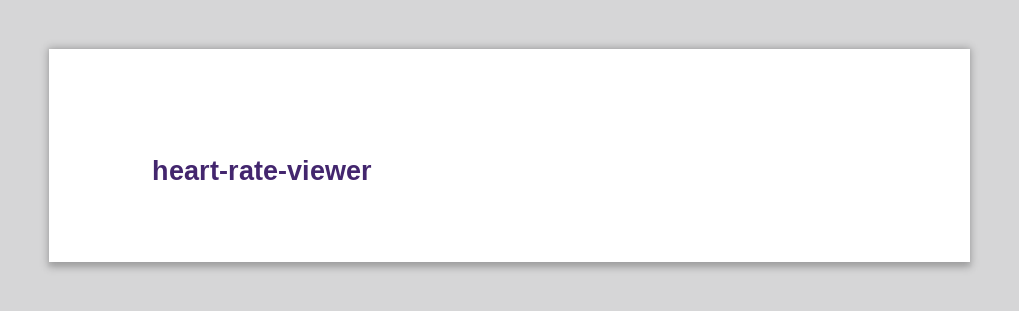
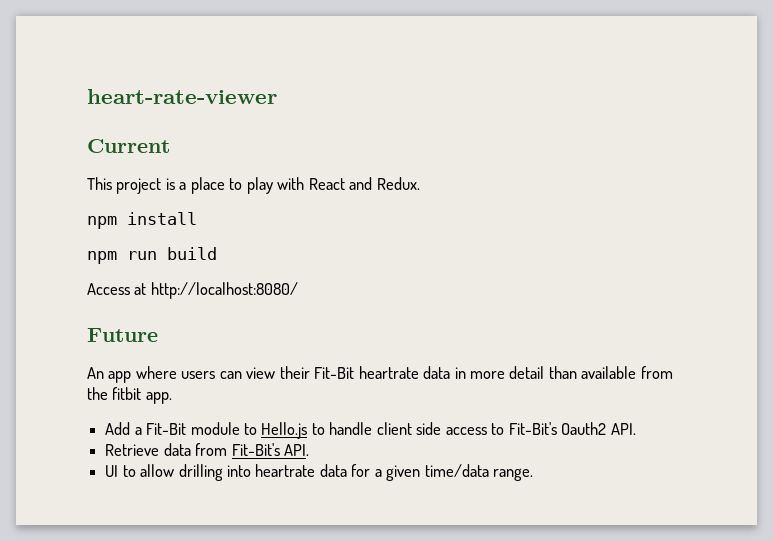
+ Current
+ This project is a place to play with React and Redux.
+ npm install
+ npm run build
+ Access at http://localhost:8080/
+ Future
+ An app where users can view their Fit-Bit heartrate data in more detail than available from the fitbit app.
+ Add a Fit-Bit module to Hello.js to handle client side access to Fit-Bit's Oauth2 API.
+ Retrieve data from Fit-Bit's API.
+ UI to allow drilling into heartrate data for a given time/data range.

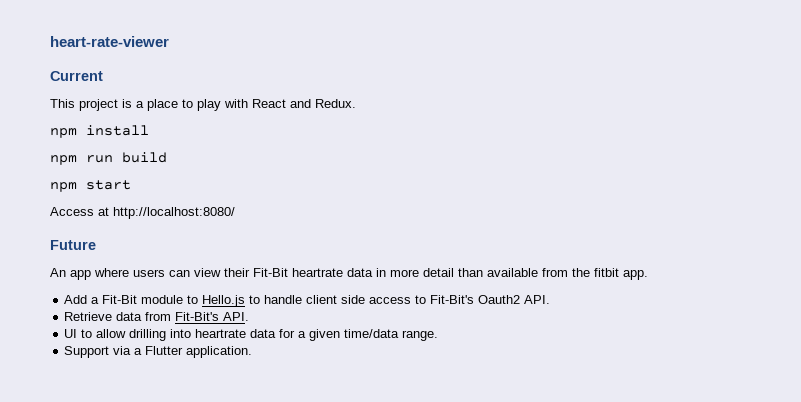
+ npm start
+ Support via a Flutter application.

